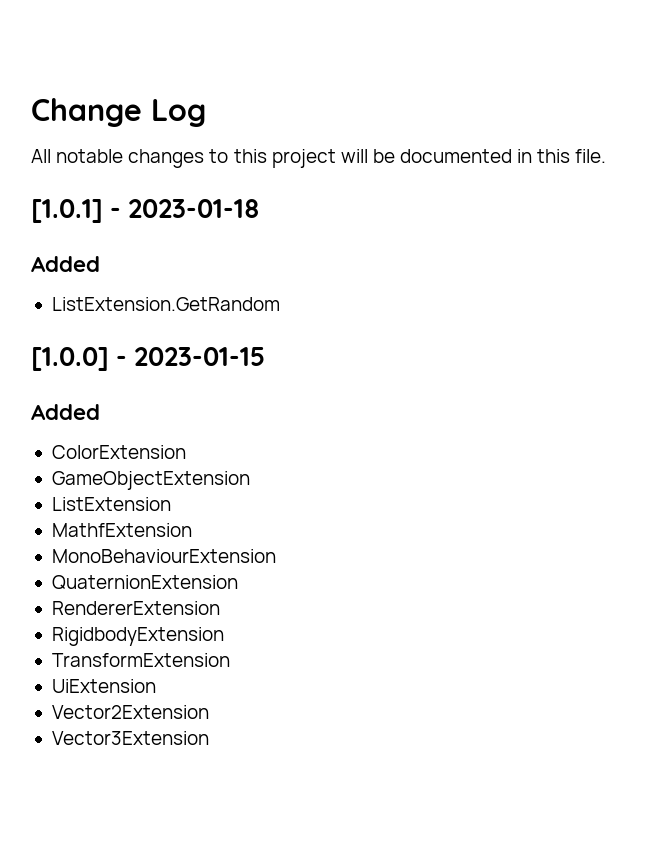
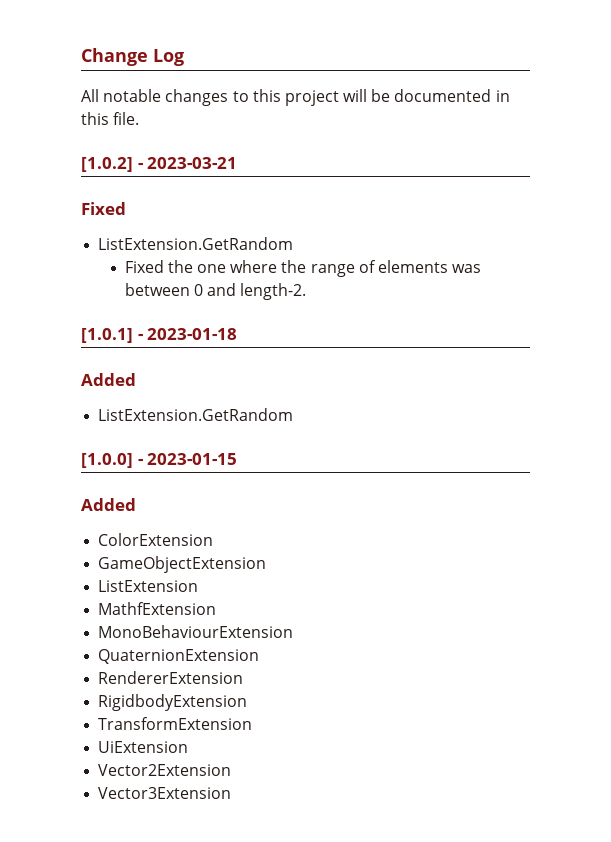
+ [1.0.2] - 2023-03-21
+ Fixed
+ ListExtension.GetRandom
+ Fixed the one where the range of elements was between 0 and length-2.

